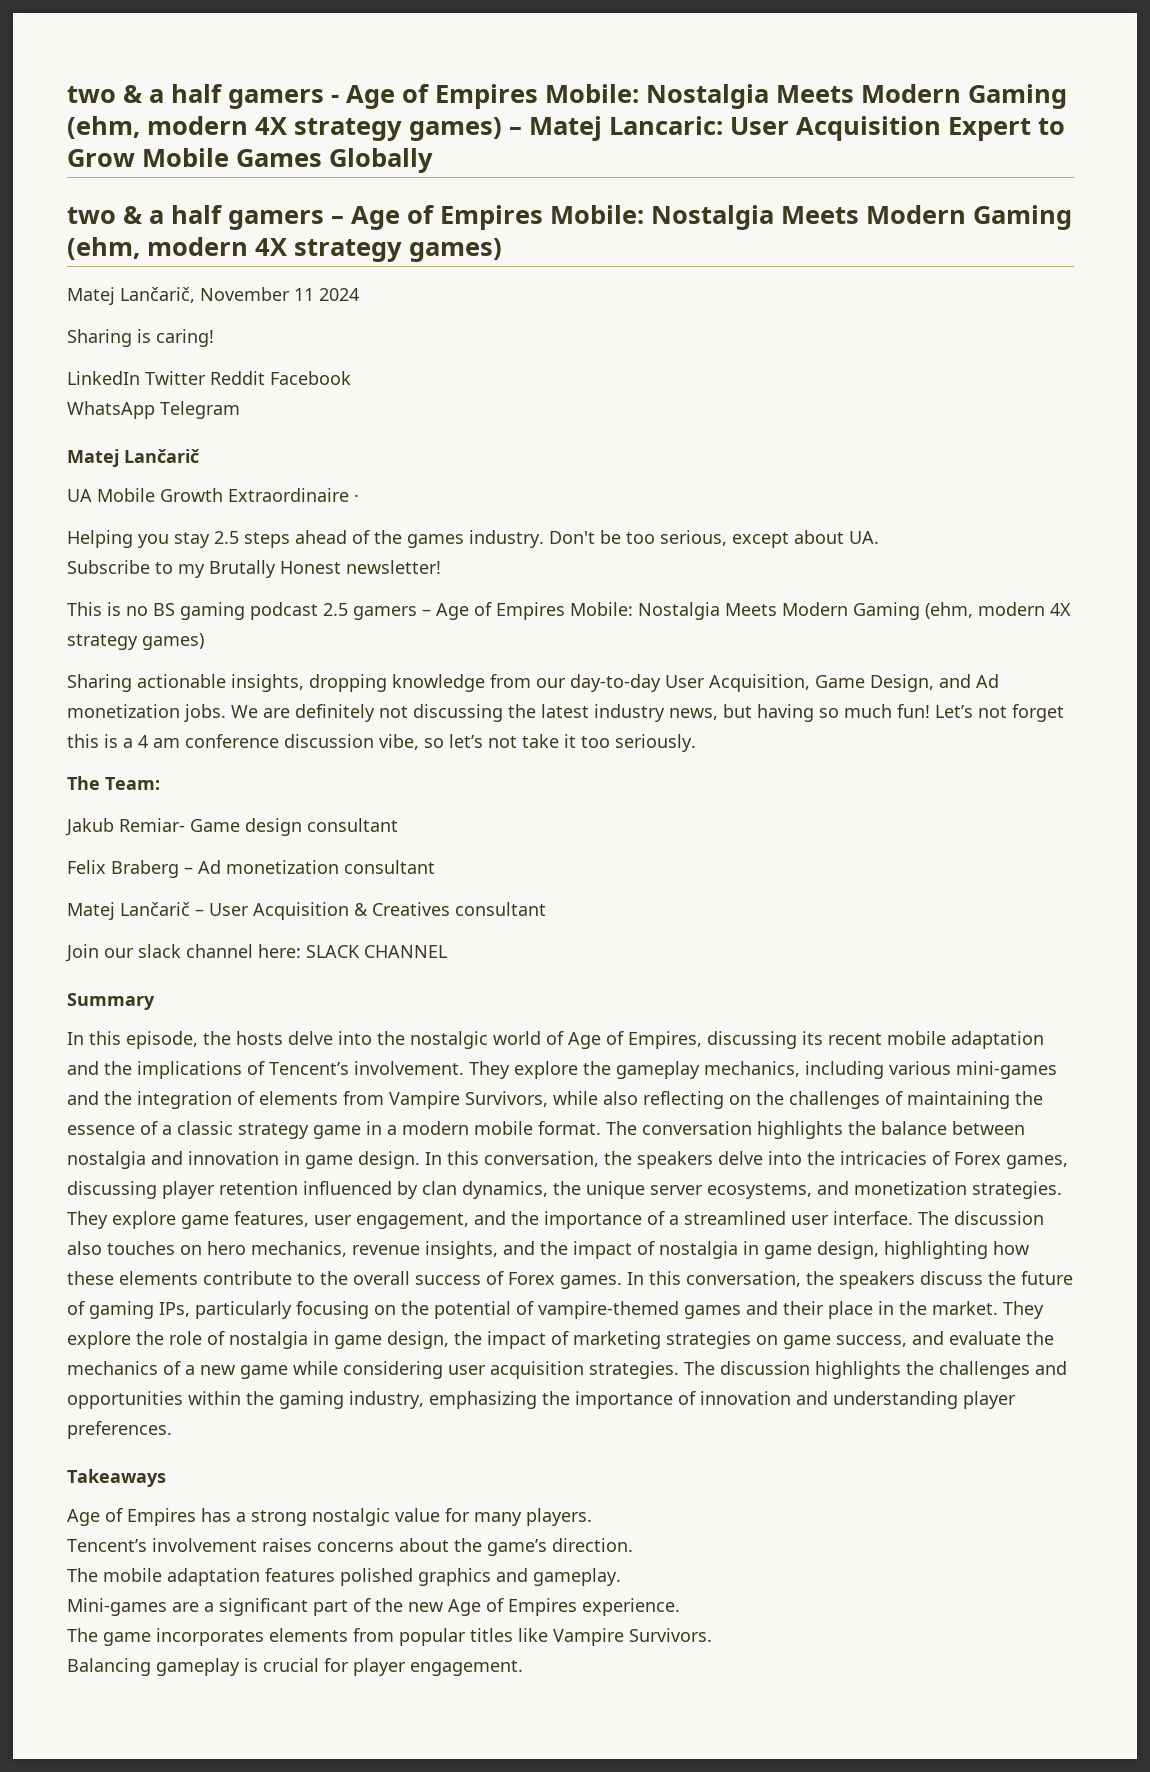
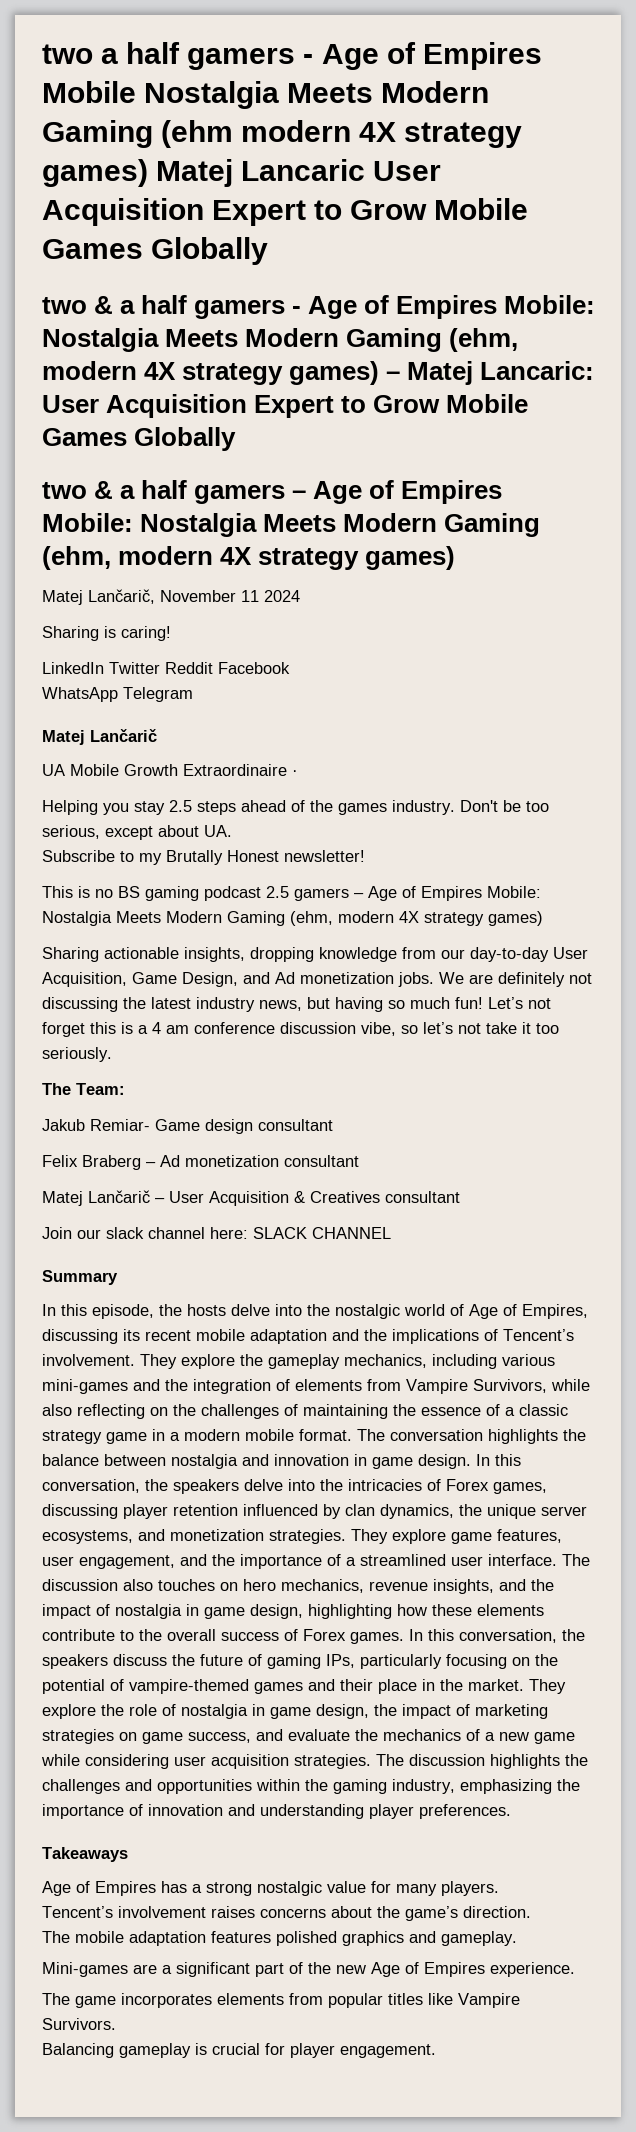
+ two a half gamers - Age of Empires Mobile Nostalgia Meets Modern Gaming (ehm modern 4X strategy games) Matej Lancaric User Acquisition Expert to Grow Mobile Games Globally

